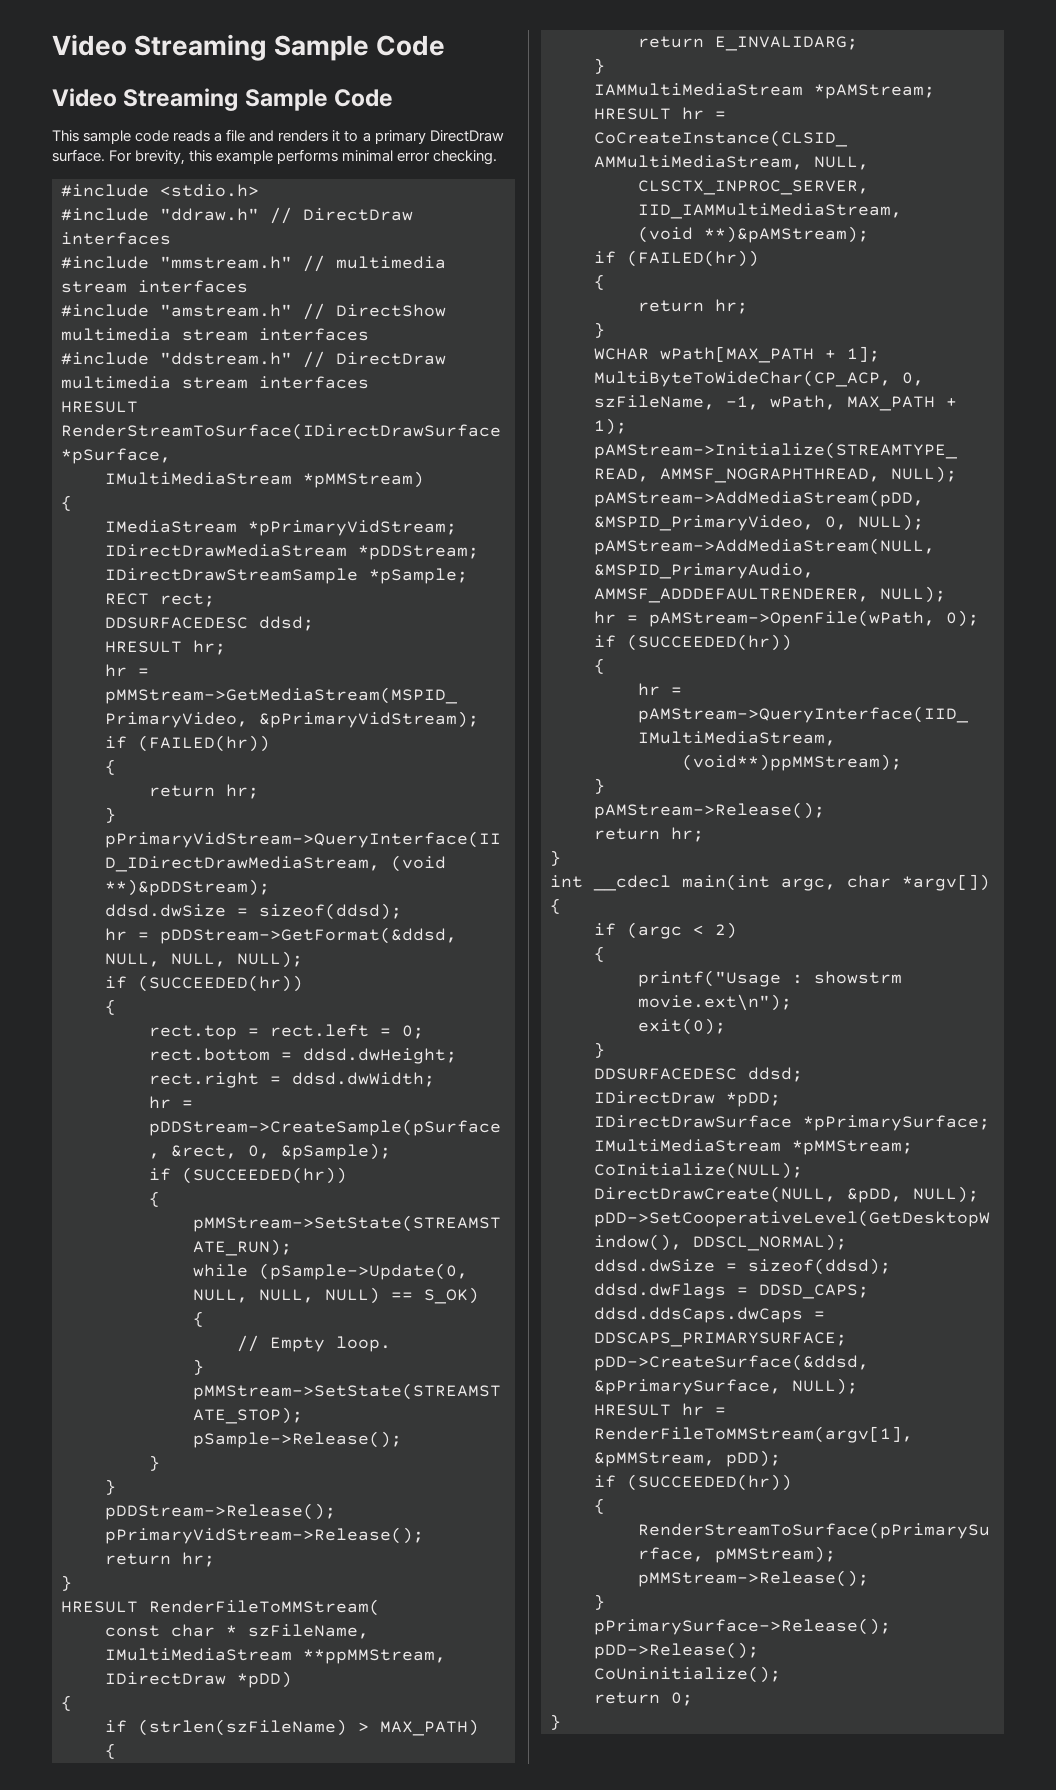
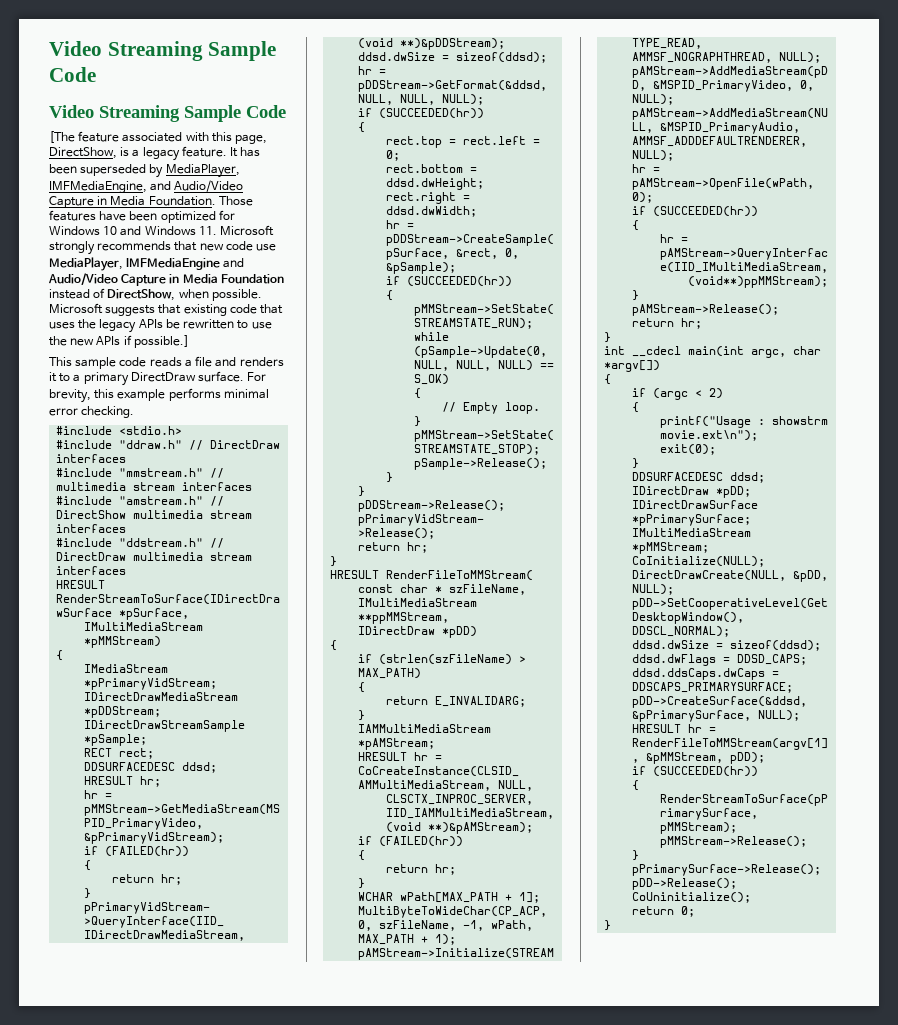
+ [The feature associated with this page, DirectShow, is a legacy feature. It has been superseded by MediaPlayer, IMFMediaEngine, and Audio/Video Capture in Media Foundation. Those features have been optimized for Windows 10 and Windows 11. Microsoft strongly recommends that new code use MediaPlayer, IMFMediaEngine and Audio/Video Capture in Media Foundation instead of DirectShow, when possible. Microsoft suggests that existing code that uses the legacy APIs be rewritten to use the new APIs if possible.]

